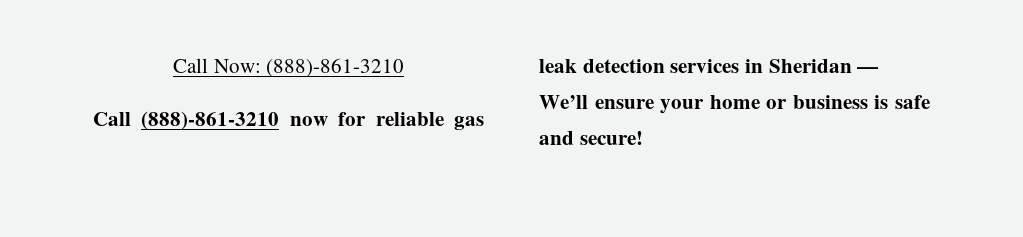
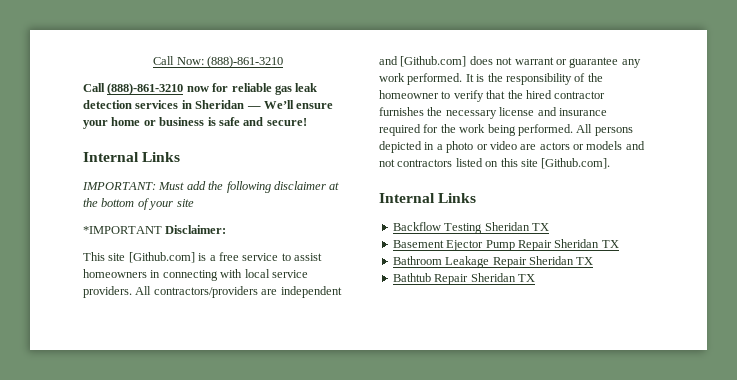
  Call (888)-861-3210 now for reliable gas leak detection services in Sheridan — We’ll ensure your home or business is safe and secure!
+ Internal Links
+ IMPORTANT: Must add the following disclaimer at the bottom of your site
+ *IMPORTANT Disclaimer:
+ This site [Github.com] is a free service to assist homeowners in connecting with local service providers. All contractors/providers are independent and [Github.com] does not warrant or guarantee any work performed. It is the responsibility of the homeowner to verify that the hired contractor furnishes the necessary license and insurance required for the work being performed. All persons depicted in a photo or video are actors or models and not contractors listed on this site [Github.com].
+ Internal Links
+ Backflow Testing Sheridan TX
+ Basement Ejector Pump Repair Sheridan TX
+ Bathroom Leakage Repair Sheridan TX
+ Bathtub Repair Sheridan TX

